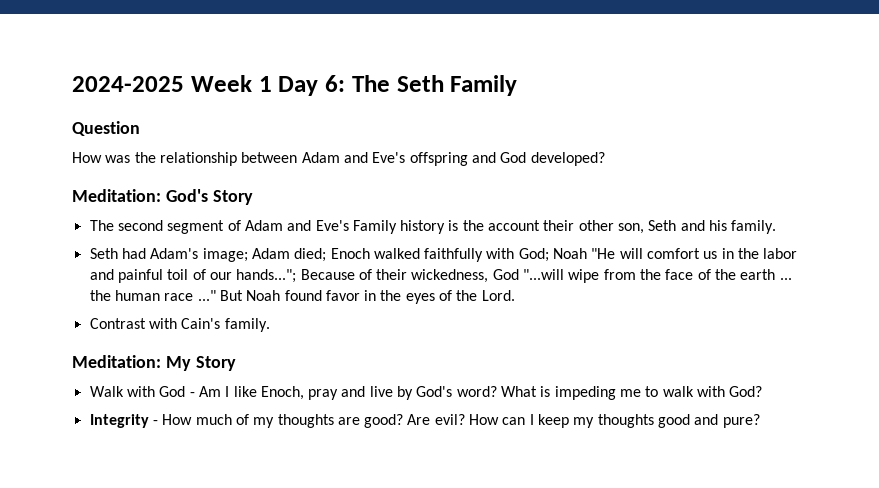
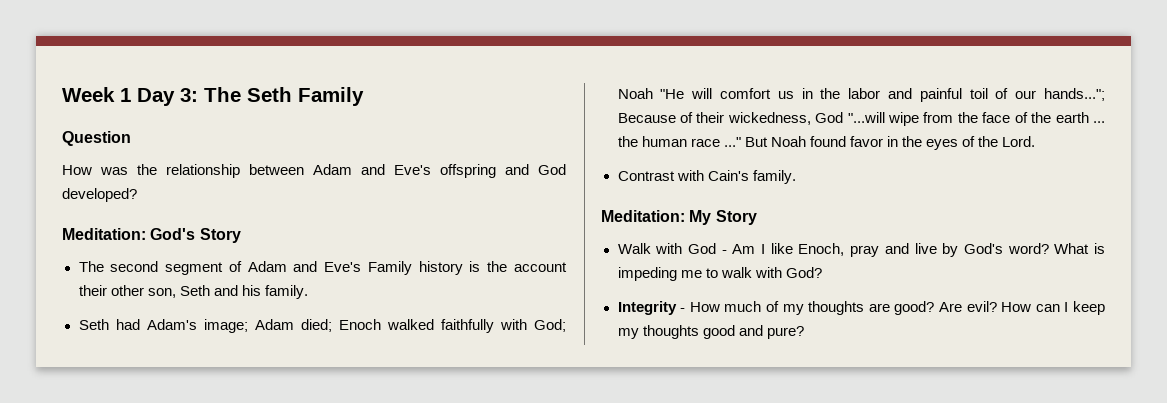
- 2024-2025 Week 1 Day 6: The Seth Family
+ Week 1 Day 3: The Seth Family

